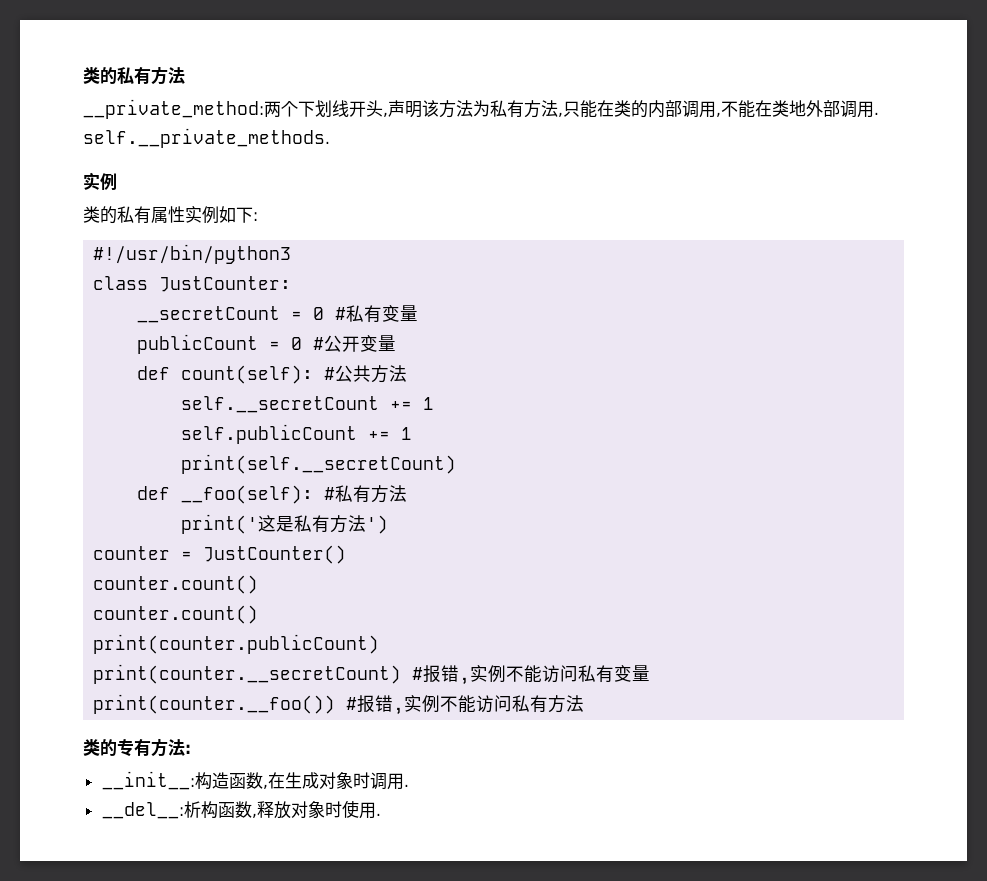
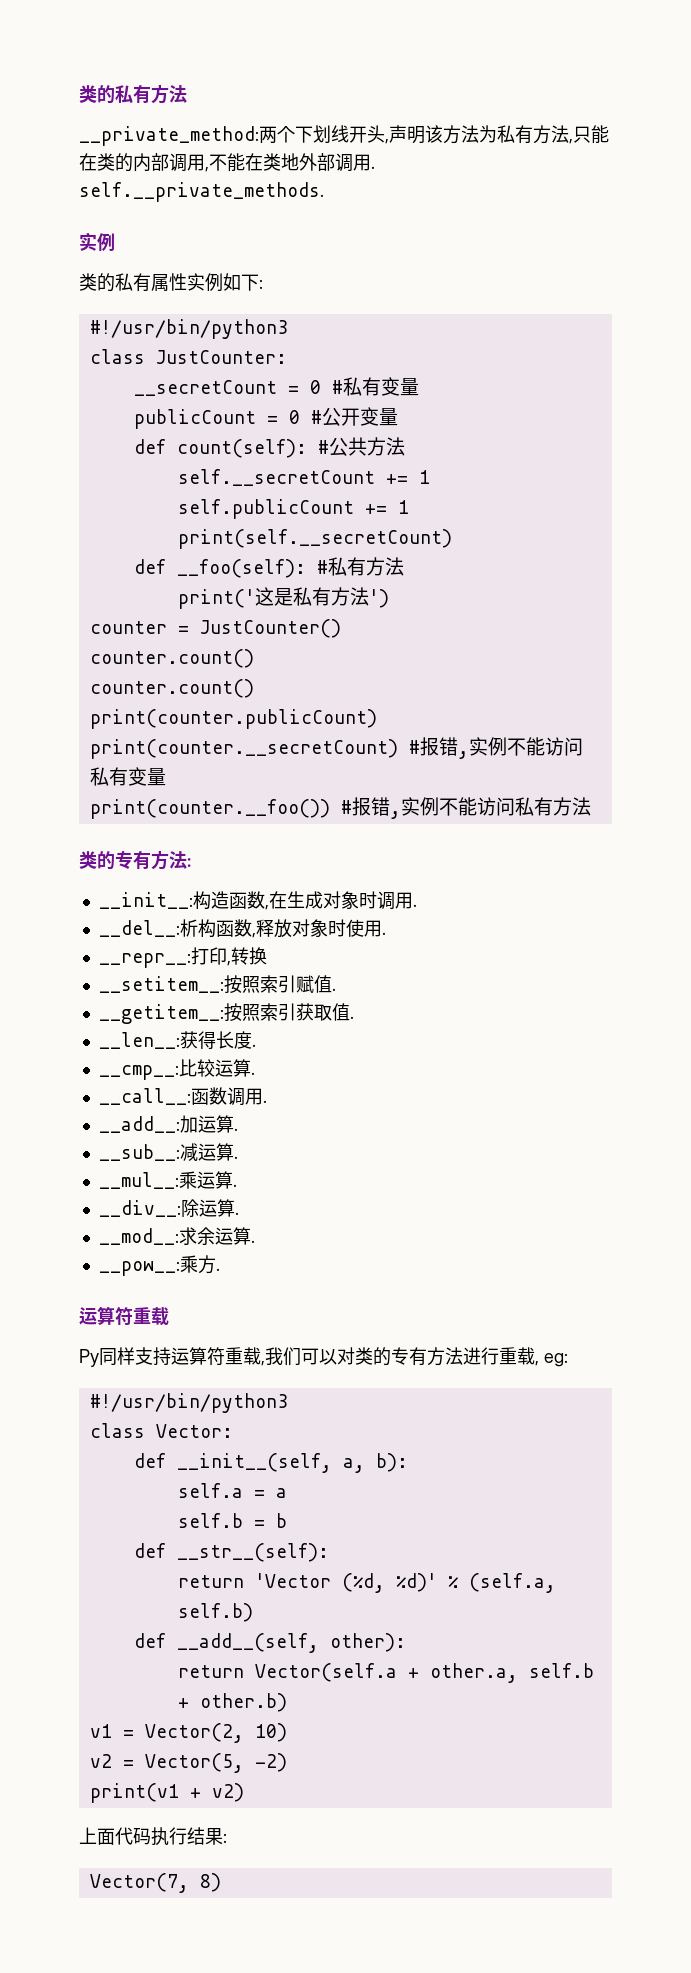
+ __repr__:打印,转换
+ __setitem__:按照索引赋值.
+ __getitem__:按照索引获取值.
+ __len__:获得长度.
+ __cmp__:比较运算.
+ __call__:函数调用.
+ __add__:加运算.
+ __sub__:减运算.
+ __mul__:乘运算.
+ __div__:除运算.
+ __mod__:求余运算.
+ __pow__:乘方.
+ 运算符重载
+ Py同样支持运算符重载,我们可以对类的专有方法进行重载, eg:
+ #!/usr/bin/python3
+ class Vector:
+ def __init__(self, a, b):
+ self.a = a
+ self.b = b
+ def __str__(self):
+ return 'Vector (%d, %d)' % (self.a, self.b)
+ def __add__(self, other):
+ return Vector(self.a + other.a, self.b + other.b)
+ v1 = Vector(2, 10)
+ v2 = Vector(5, -2)
+ print(v1 + v2)
+ 上面代码执行结果:
+ Vector(7, 8)

